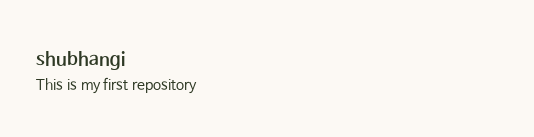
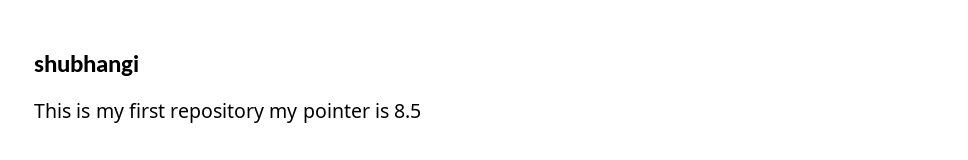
- This is my first repository
+ This is my first repository my pointer is 8.5

